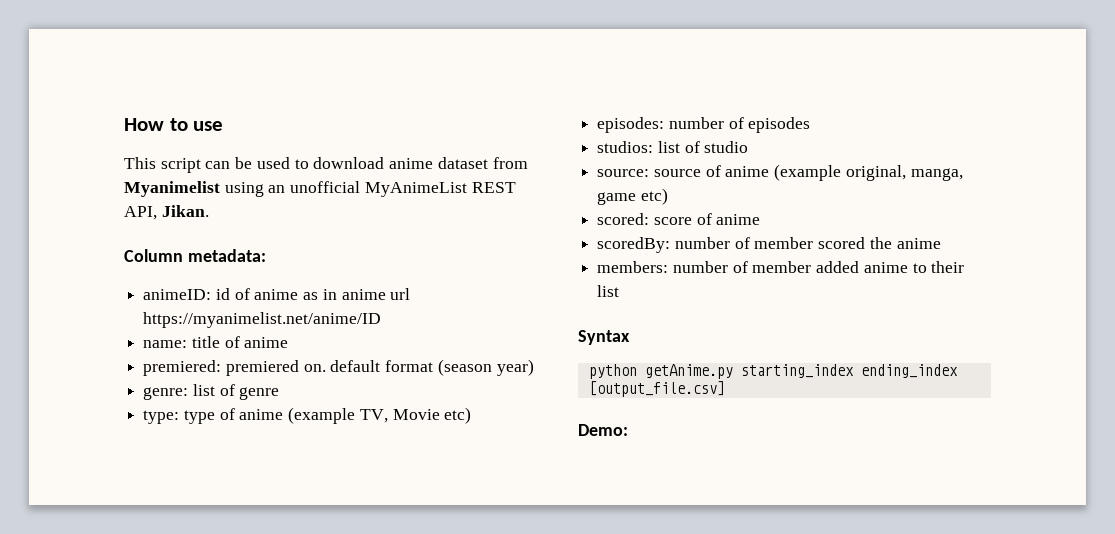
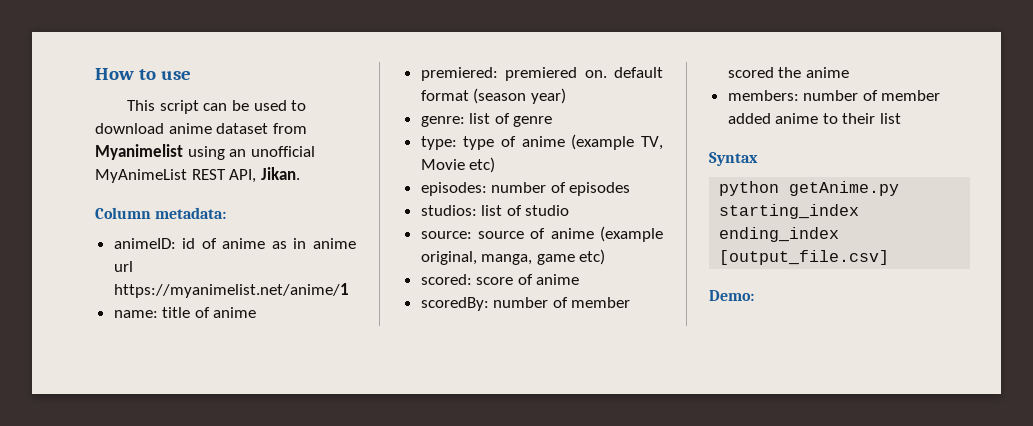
- animeID: id of anime as in anime url https://myanimelist.net/anime/ID
+ animeID: id of anime as in anime url https://myanimelist.net/anime/1

